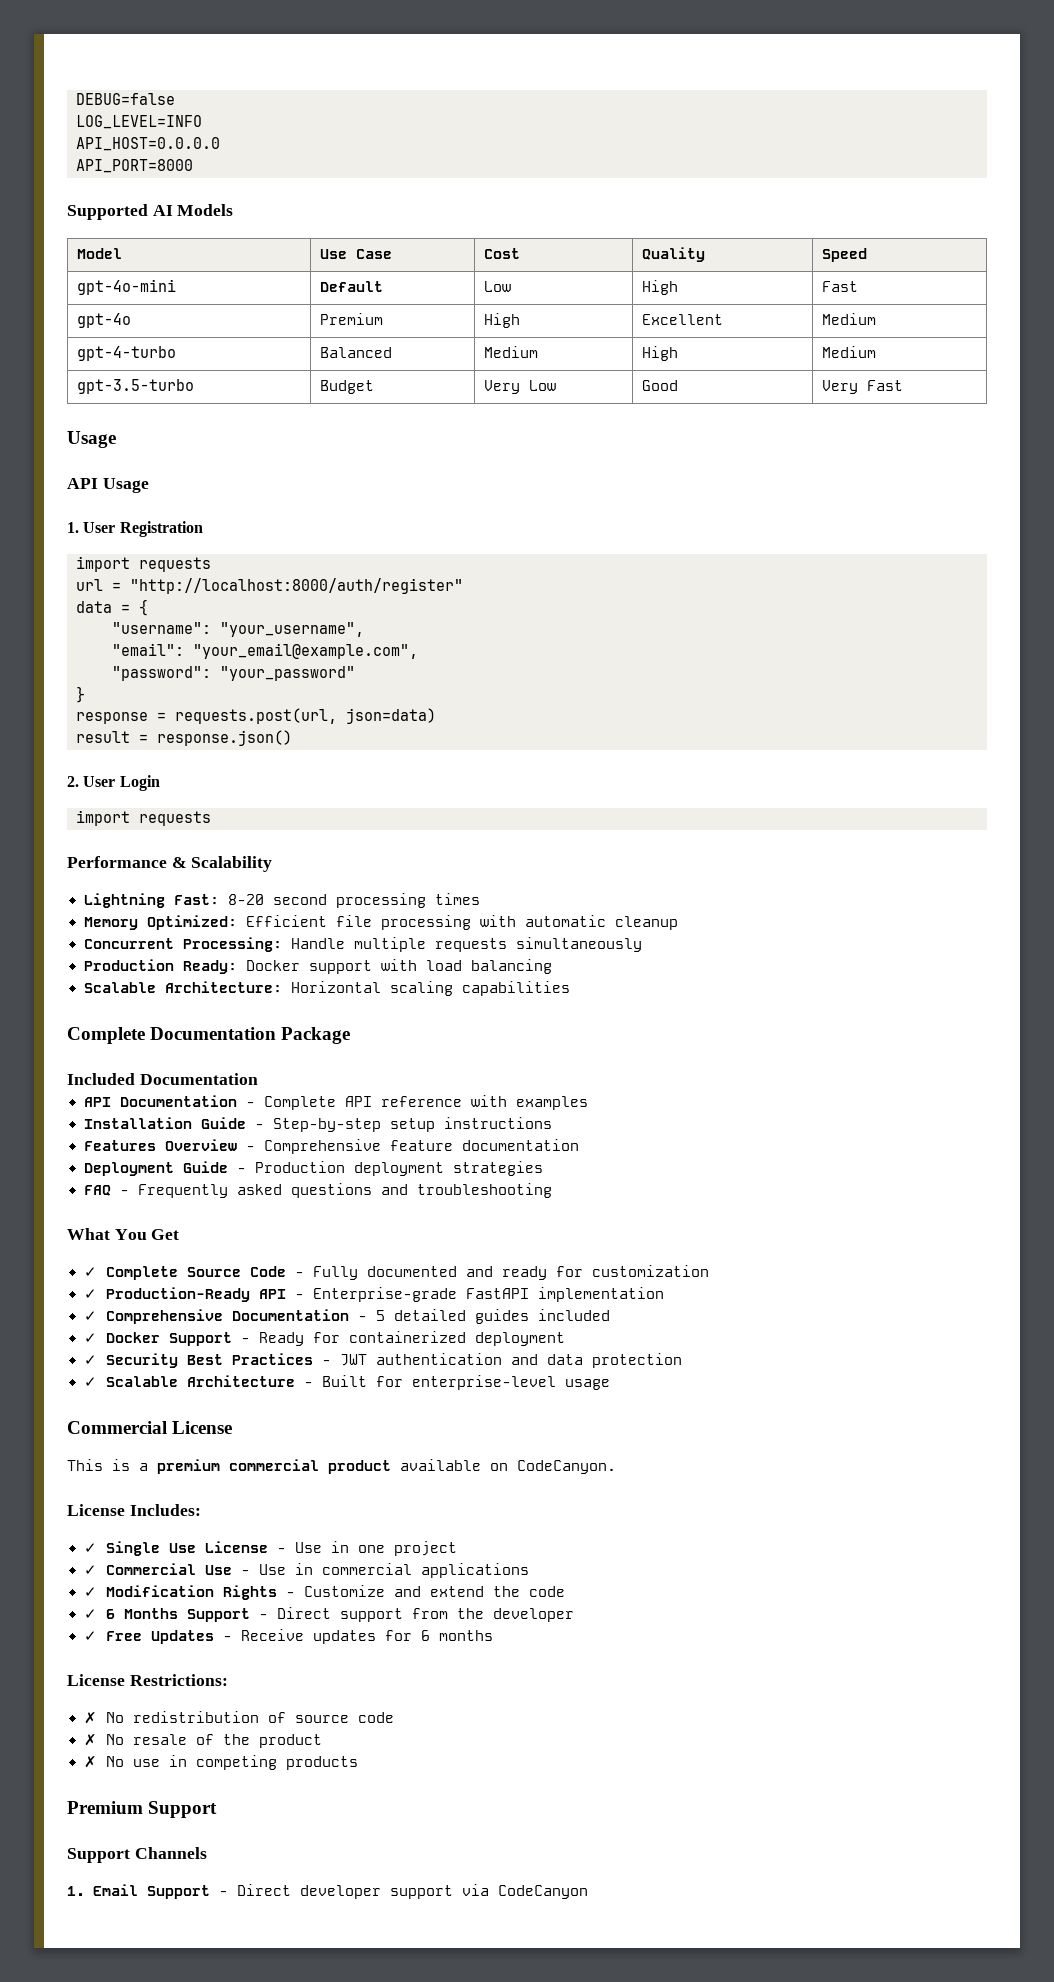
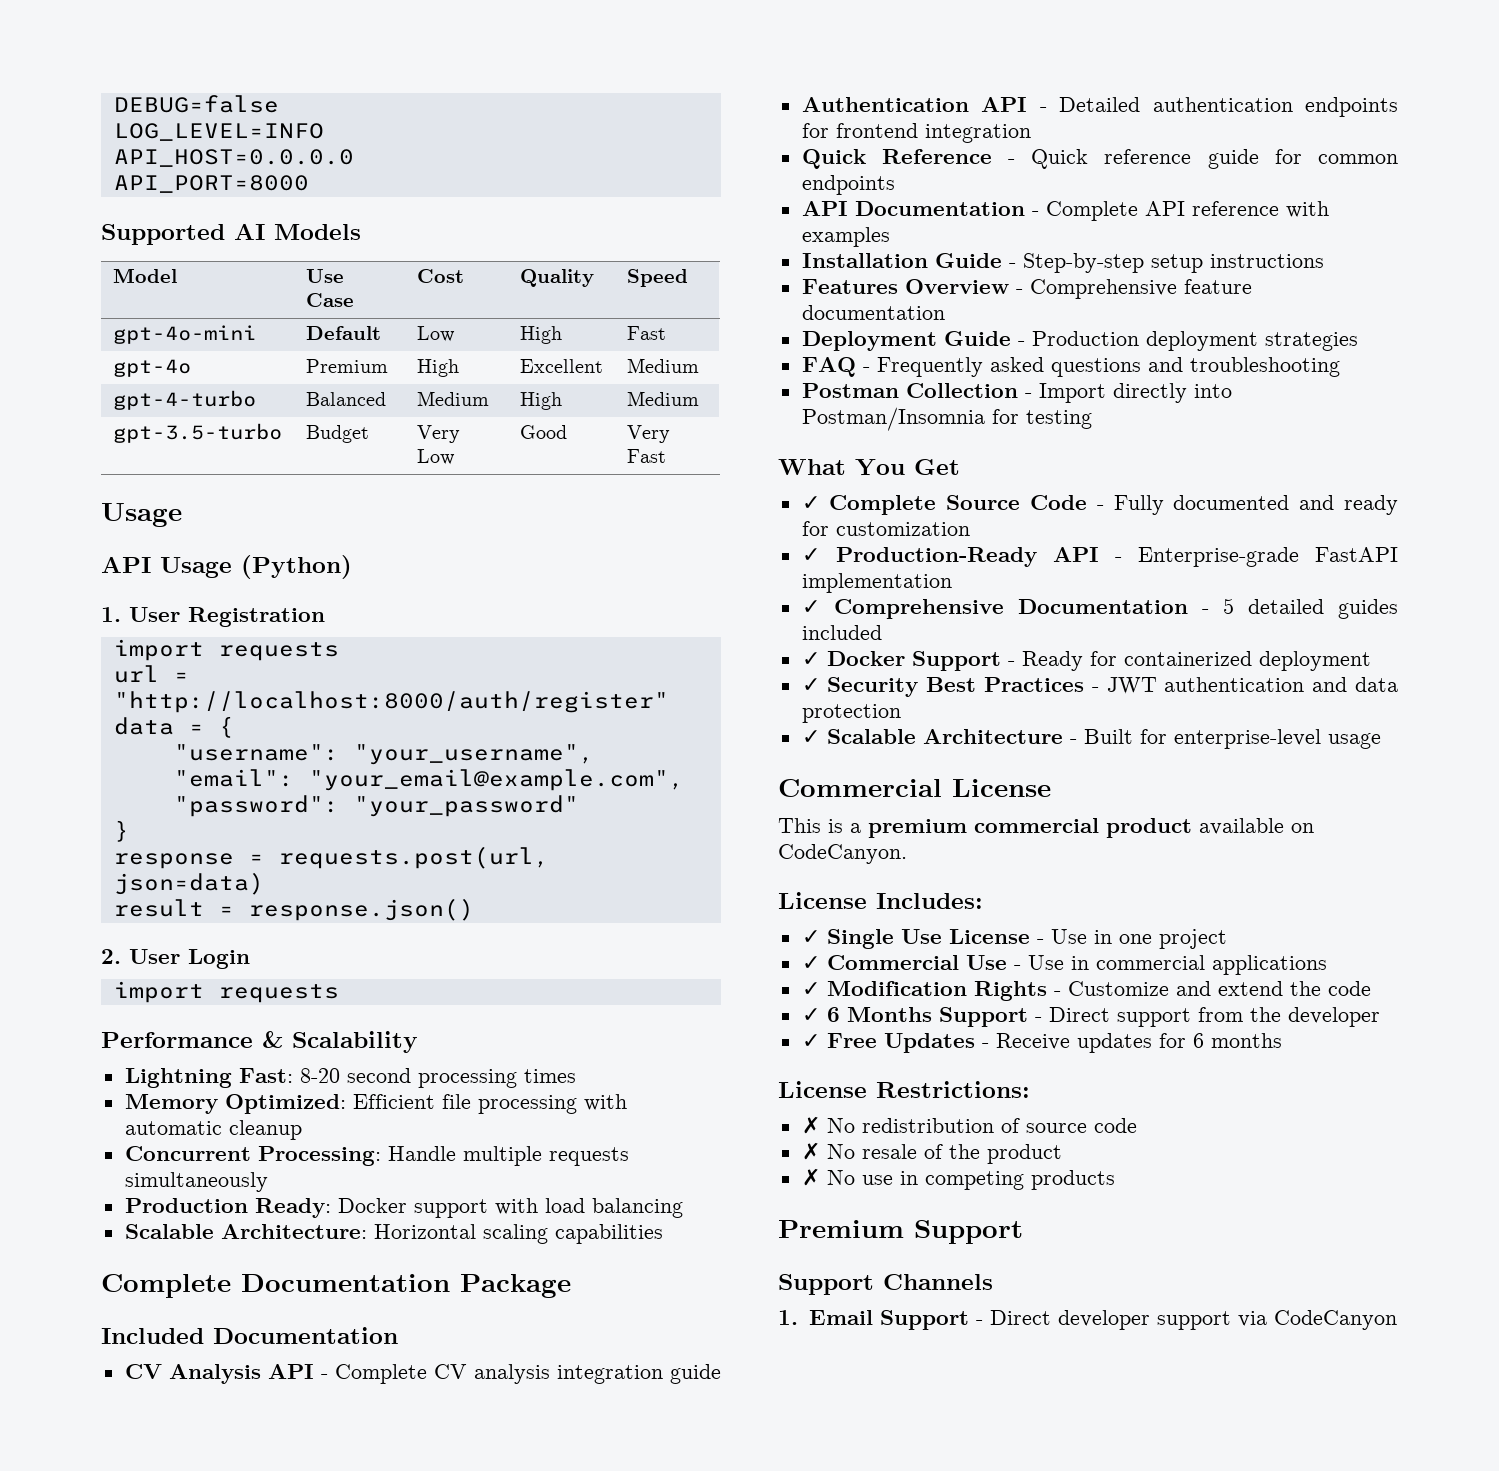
- API Usage
+ API Usage (Python)
+ CV Analysis API - Complete CV analysis integration guide
+ Authentication API - Detailed authentication endpoints for frontend integration
+ Quick Reference - Quick reference guide for common endpoints
+ Postman Collection - Import directly into Postman/Insomnia for testing

